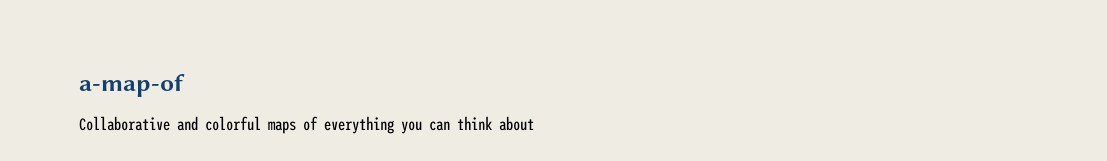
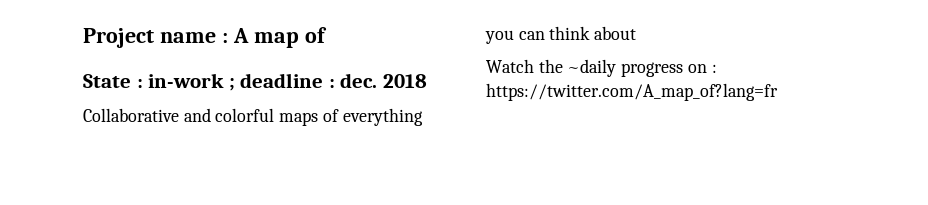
- a-map-of
+ Project name : A map of
+ State : in-work ; deadline : dec. 2018
+ Watch the ~daily progress on : https://twitter.com/A_map_of?lang=fr

